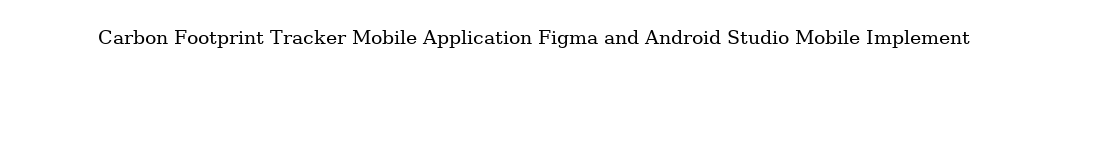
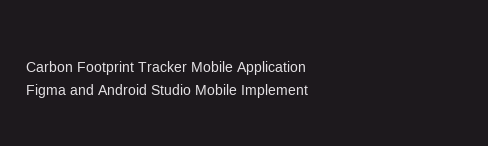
- Carbon Footprint Tracker Mobile Application Figma and Android Studio Mobile Implement
+ Carbon Footprint Tracker Mobile Application
+ Figma and Android Studio Mobile Implement

